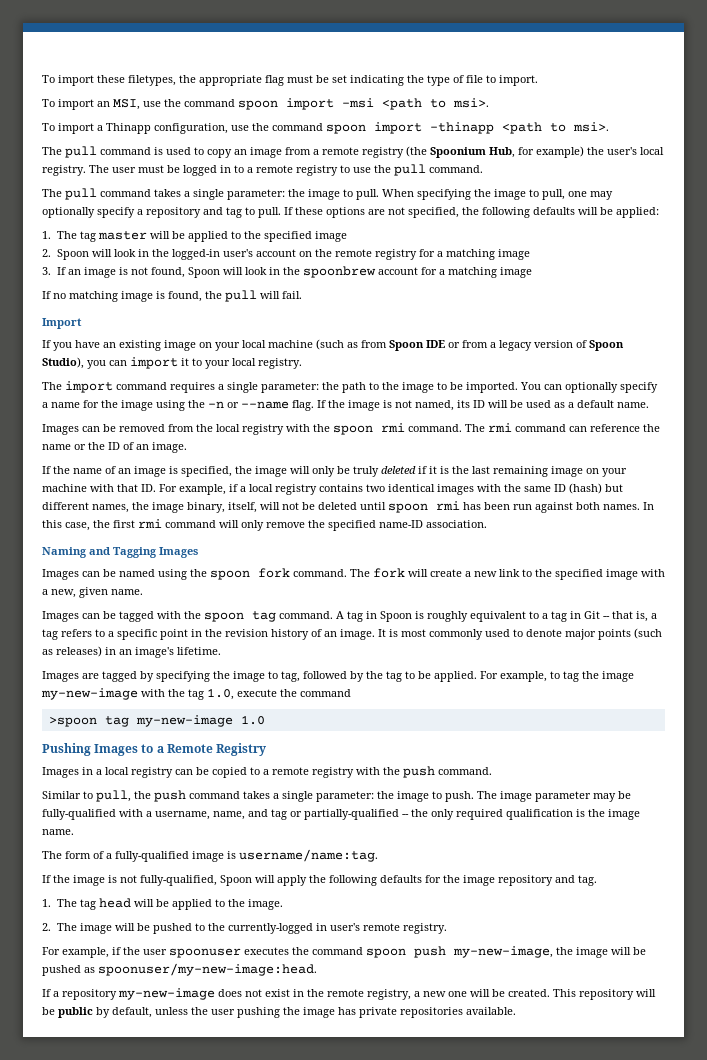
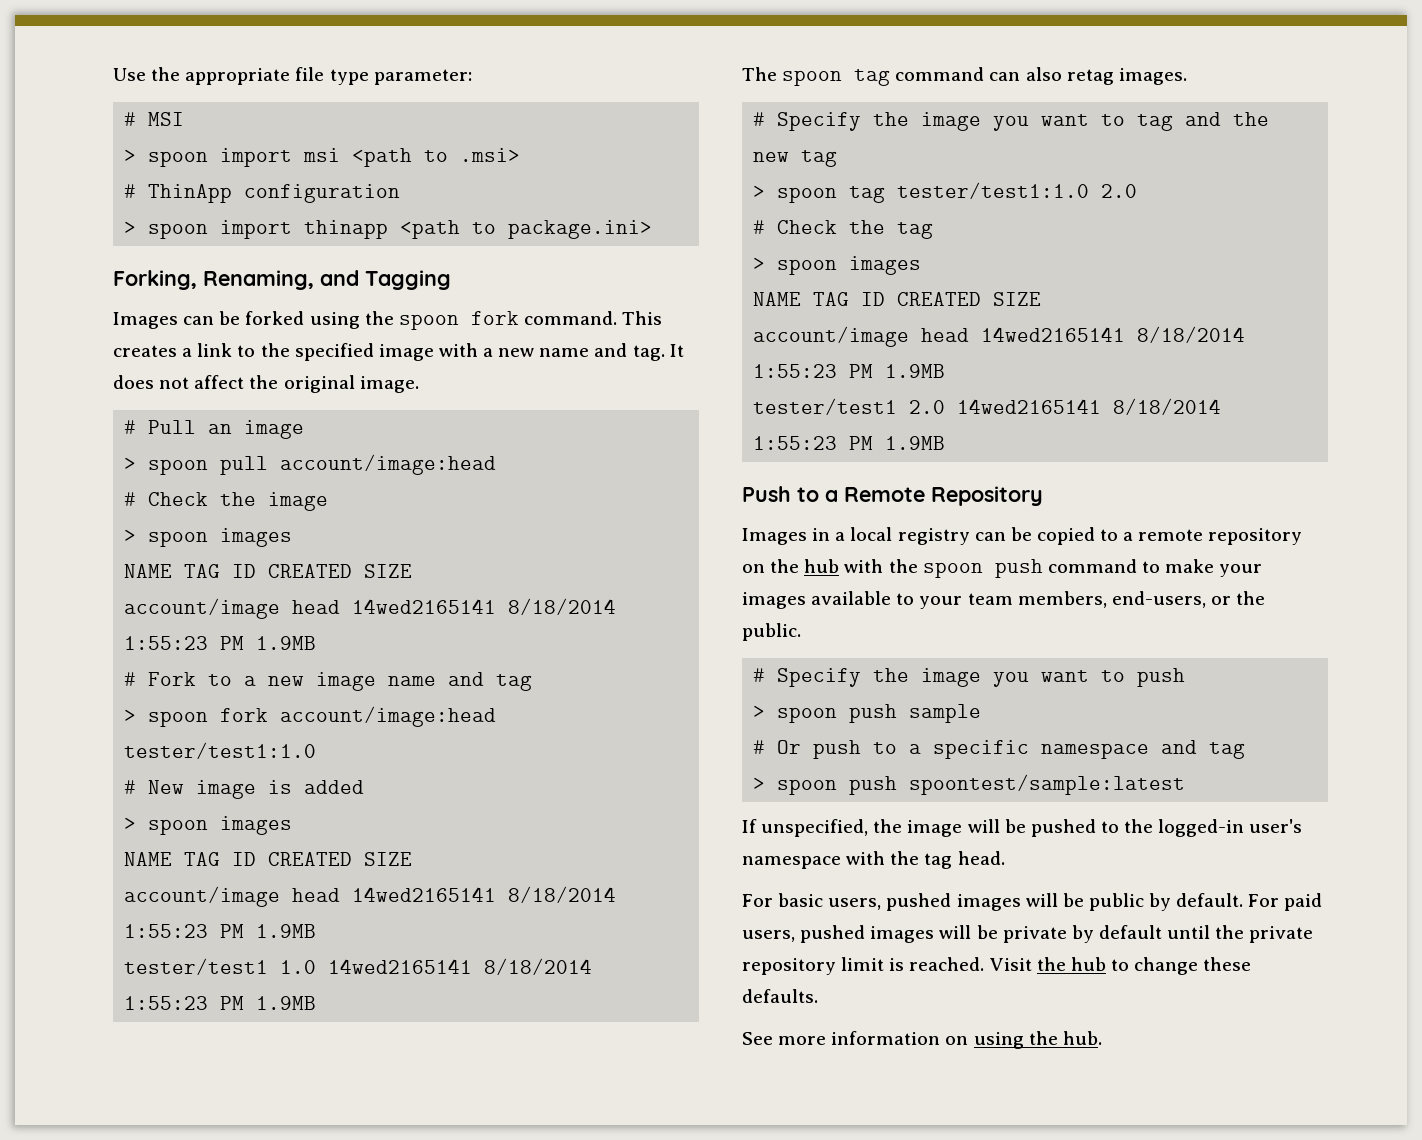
- To import these filetypes, the appropriate flag must be set indicating the type of file to import.
- To import an MSI, use the command spoon import -msi <path to msi>.
- To import a Thinapp configuration, use the command spoon import -thinapp <path to msi>.
- The pull command is used to copy an image from a remote registry (the Spoonium Hub, for example) the user's local registry. The user must be logged in to a remote registry to use the pull command.
- The pull command takes a single parameter: the image to pull. When specifying the image to pull, one may optionally specify a repository and tag to pull. If these options are not specified, the following defaults will be applied:
- 1. The tag master will be applied to the specified image
- 2. Spoon will look in the logged-in user's account on the remote registry for a matching image
- 3. If an image is not found, Spoon will look in the spoonbrew account for a matching image
- If no matching image is found, the pull will fail.
- Import
- If you have an existing image on your local machine (such as from Spoon IDE or from a legacy version of Spoon Studio), you can import it to your local registry.
- The import command requires a single parameter: the path to the image to be imported. You can optionally specify a name for the image using the -n or --name flag. If the image is not named, its ID will be used as a default name.
- Images can be removed from the local registry with the spoon rmi command. The rmi command can reference the name or the ID of an image.
- If the name of an image is specified, the image will only be truly deleted if it is the last remaining image on your machine with that ID. For example, if a local registry contains two identical images with the same ID (hash) but different names, the image binary, itself, will not be deleted until spoon rmi has been run against both names. In this case, the first rmi command will only remove the specified name-ID association.
- Naming and Tagging Images
- Images can be named using the spoon fork command.
+ Use the appropriate file type parameter:
+ # MSI
+ > spoon import msi <path to .msi>
+ # ThinApp configuration
+ > spoon import thinapp <path to package.ini>
+ Forking, Renaming, and Tagging
+ Images can be forked using the spoon fork command.
- The fork will create a new link to the specified image with a new, given name.
- Images can be tagged with the spoon tag command. A tag in Spoon is roughly equivalent to a tag in Git -- that is, a tag refers to a specific point in the revision history of an image. It is most commonly used to denote major points (such as releases) in an image's lifetime.
- Images are tagged by specifying the image to tag, followed by the tag to be applied. For example, to tag the image my-new-image with the tag 1.0, execute the command
- >spoon tag my-new-image 1.0
- Pushing Images to a Remote Registry
+ This creates a link to the specified image with a new name and tag. It does not affect the original image.
+ # Pull an image
+ > spoon pull account/image:head
+ # Check the image
+ > spoon images
+ NAME TAG ID CREATED SIZE
+ account/image head 14wed2165141 8/18/2014 1:55:23 PM 1.9MB
+ # Fork to a new image name and tag
+ > spoon fork account/image:head tester/test1:1.0
+ # New image is added
+ > spoon images
+ NAME TAG ID CREATED SIZE
+ account/image head 14wed2165141 8/18/2014 1:55:23 PM 1.9MB
+ tester/test1 1.0 14wed2165141 8/18/2014 1:55:23 PM 1.9MB
+ The spoon tag command can also retag images.
+ # Specify the image you want to tag and the new tag
+ > spoon tag tester/test1:1.0 2.0
+ # Check the tag
+ > spoon images
+ NAME TAG ID CREATED SIZE
+ account/image head 14wed2165141 8/18/2014 1:55:23 PM 1.9MB
+ tester/test1 2.0 14wed2165141 8/18/2014 1:55:23 PM 1.9MB
+ Push to a Remote Repository
- Images in a local registry can be copied to a remote registry with the push command.
- Similar to pull, the push command takes a single parameter: the image to push. The image parameter may be fully-qualified with a username, name, and tag or partially-qualified -- the only required qualification is the image name.
- The form of a fully-qualified image is username/name:tag.
- If the image is not fully-qualified, Spoon will apply the following defaults for the image repository and tag.
- 1. The tag head will be applied to the image.
- 2. The image will be pushed to the currently-logged in user's remote registry.
- For example, if the user spoonuser executes the command spoon push my-new-image, the image will be pushed as spoonuser/my-new-image:head.
- If a repository my-new-image does not exist in the remote registry, a new one will be created. This repository will be public by default, unless the user pushing the image has private repositories available.
+ Images in a local registry can be copied to a remote repository on the hub with the spoon push command to make your images available to your team members, end-users, or the public.
+ # Specify the image you want to push
+ > spoon push sample
+ # Or push to a specific namespace and tag
+ > spoon push spoontest/sample:latest
+ If unspecified, the image will be pushed to the logged-in user's namespace with the tag head.
+ For basic users, pushed images will be public by default. For paid users, pushed images will be private by default until the private repository limit is reached. Visit the hub to change these defaults.
+ See more information on using the hub.

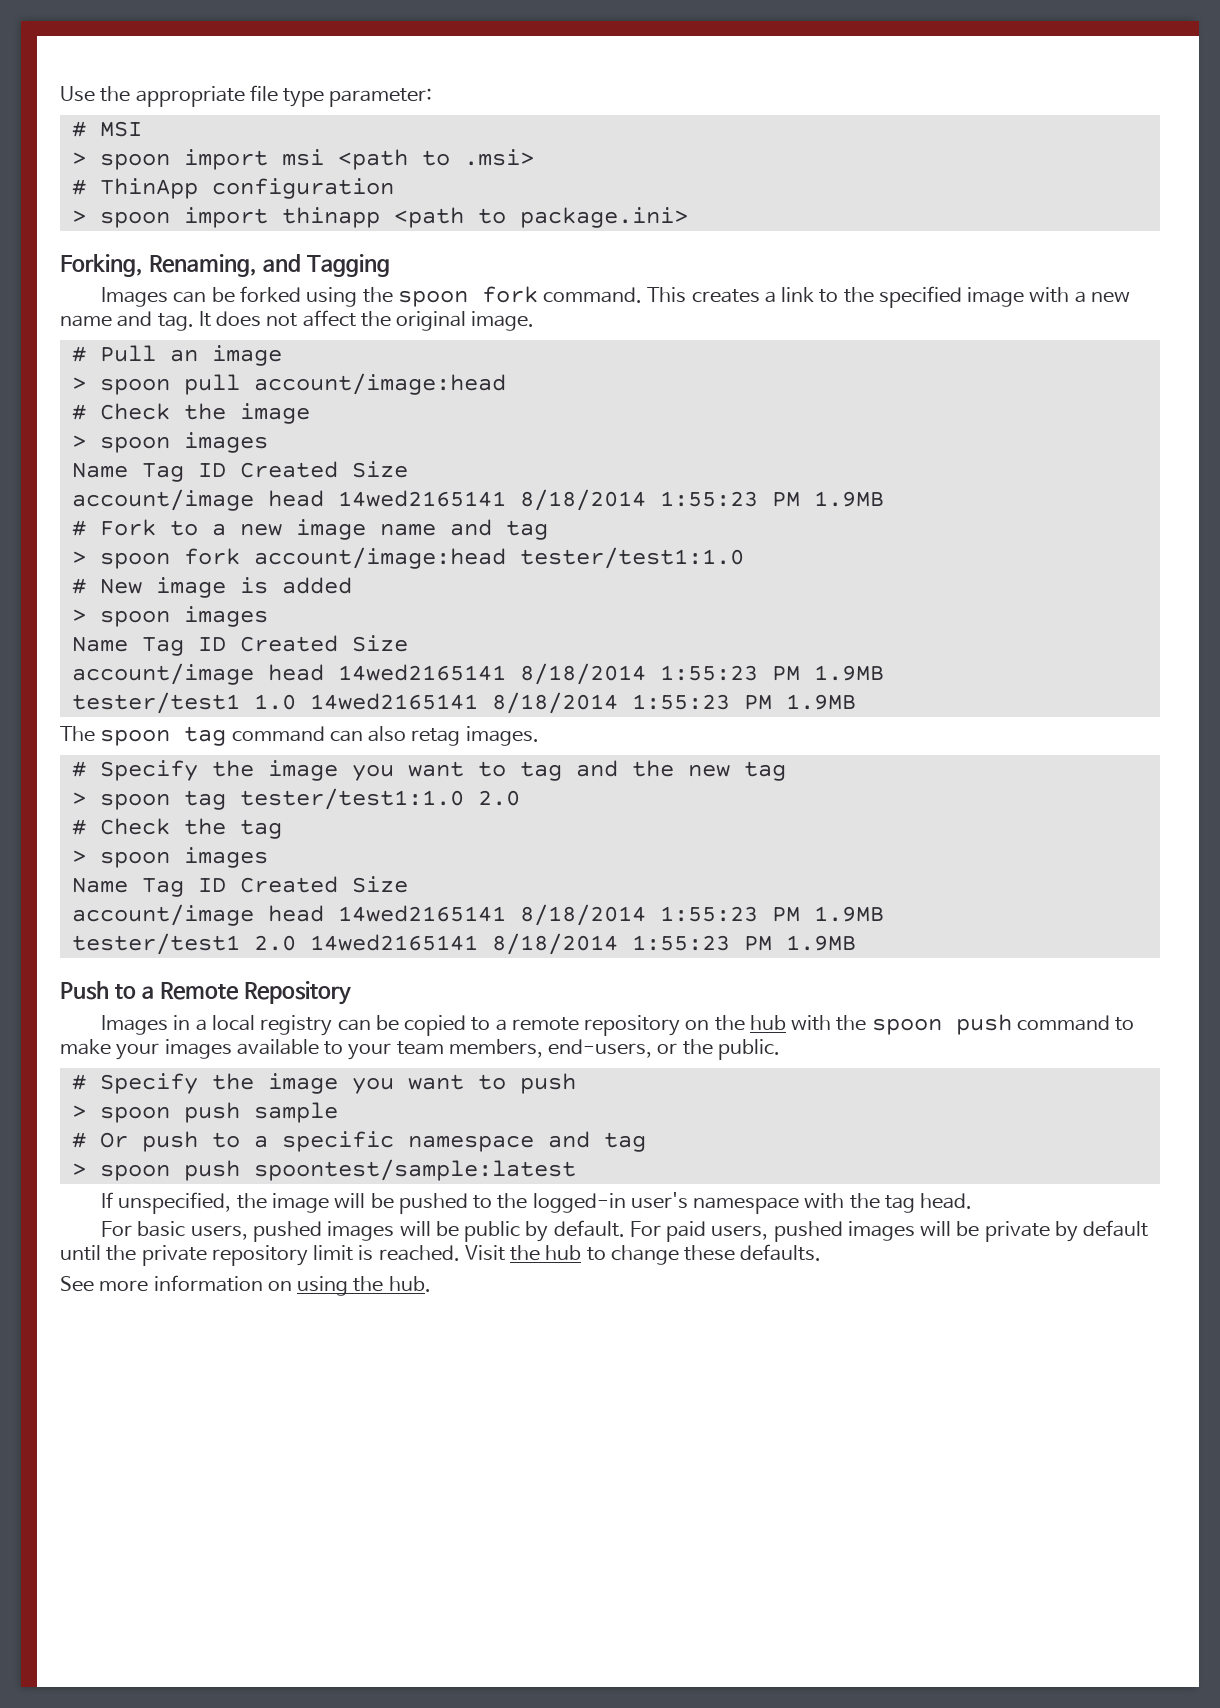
  # Check the image
  > spoon images
- NAME TAG ID CREATED SIZE
+ Name Tag ID Created Size
  # New image is added
  > spoon images
- NAME TAG ID CREATED SIZE
+ Name Tag ID Created Size
  # Check the tag
  > spoon images
- NAME TAG ID CREATED SIZE
+ Name Tag ID Created Size

